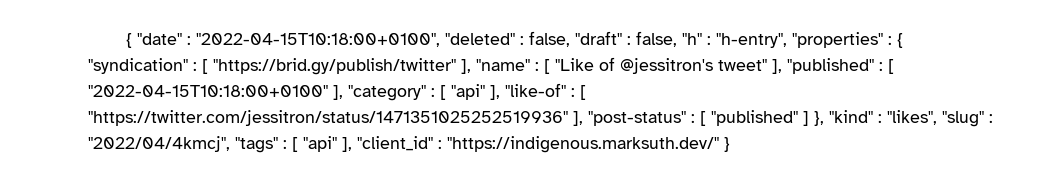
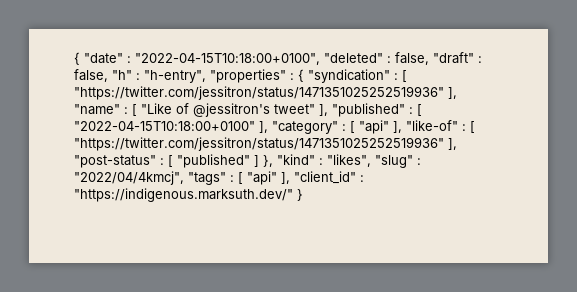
- [ "https://brid.gy/publish/twitter" ], "name" :
+ [ "https://twitter.com/jessitron/status/1471351025252519936" ], "name" :

